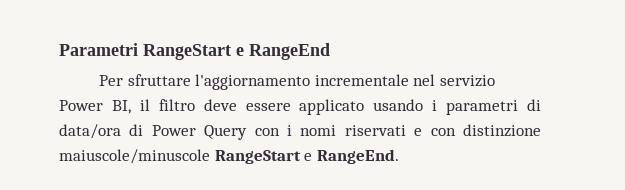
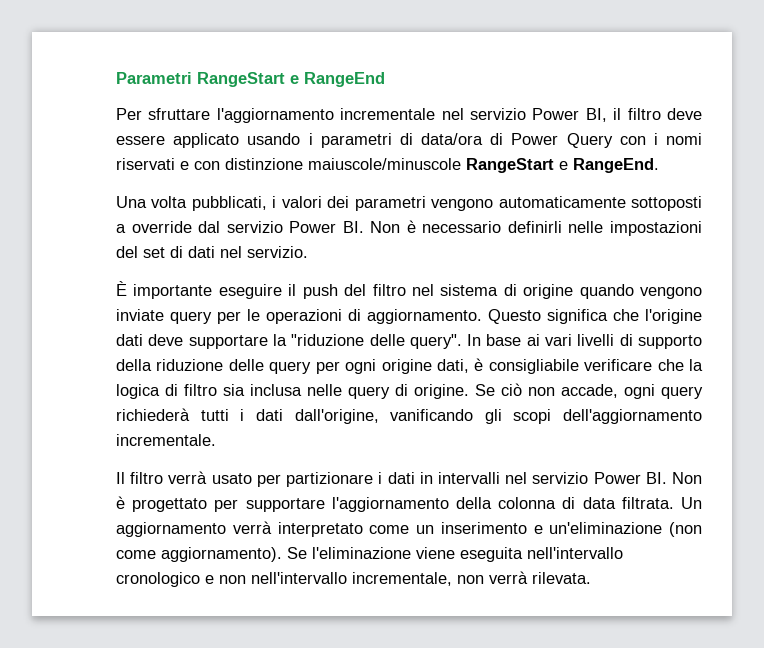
+ Una volta pubblicati, i valori dei parametri vengono automaticamente sottoposti a override dal servizio Power BI. Non è necessario definirli nelle impostazioni del set di dati nel servizio.
+ È importante eseguire il push del filtro nel sistema di origine quando vengono inviate query per le operazioni di aggiornamento. Questo significa che l'origine dati deve supportare la "riduzione delle query". In base ai vari livelli di supporto della riduzione delle query per ogni origine dati, è consigliabile verificare che la logica di filtro sia inclusa nelle query di origine. Se ciò non accade, ogni query richiederà tutti i dati dall'origine, vanificando gli scopi dell'aggiornamento incrementale.
+ Il filtro verrà usato per partizionare i dati in intervalli nel servizio Power BI. Non è progettato per supportare l'aggiornamento della colonna di data filtrata. Un aggiornamento verrà interpretato come un inserimento e un'eliminazione (non come aggiornamento). Se l'eliminazione viene eseguita nell'intervallo cronologico e non nell'intervallo incrementale, non verrà rilevata.

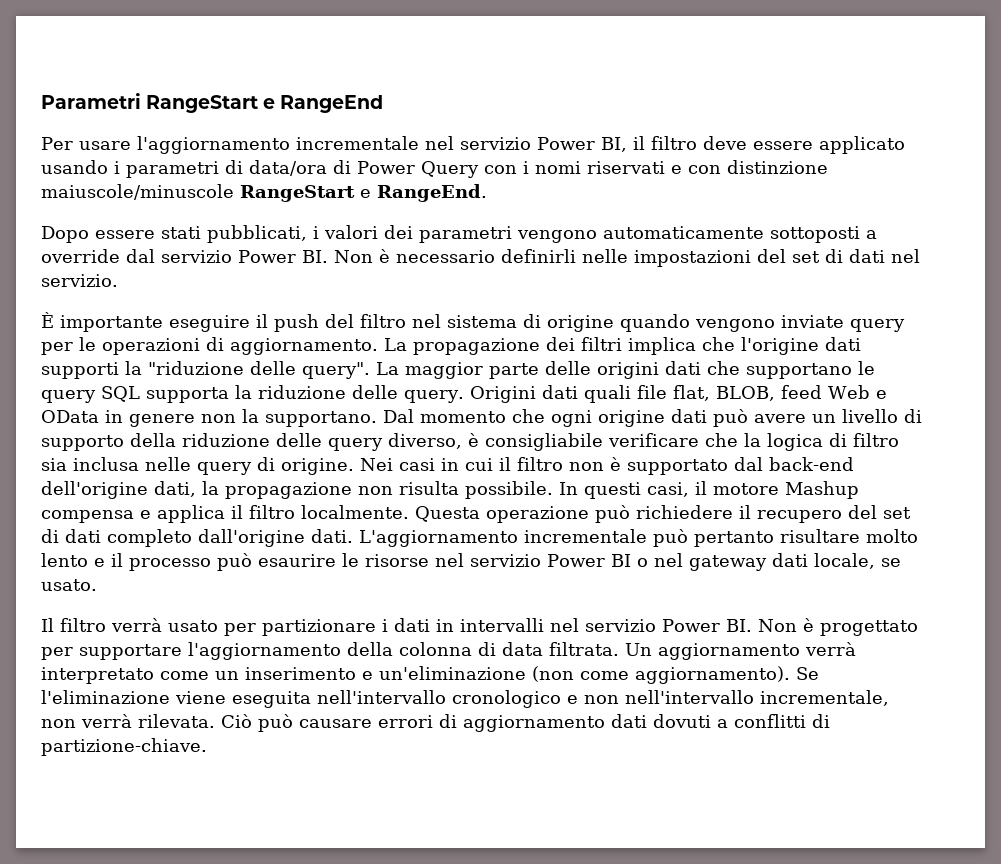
- Per sfruttare l'aggiornamento incrementale nel servizio Power BI, il filtro deve essere applicato usando i parametri di data/ora di Power Query con i nomi riservati e con distinzione maiuscole/minuscole RangeStart e RangeEnd.
+ Per usare l'aggiornamento incrementale nel servizio Power BI, il filtro deve essere applicato usando i parametri di data/ora di Power Query con i nomi riservati e con distinzione maiuscole/minuscole RangeStart e RangeEnd.
- Una volta pubblicati, i valori dei parametri vengono automaticamente sottoposti a override dal servizio Power BI. Non è necessario definirli nelle impostazioni del set di dati nel servizio.
+ Dopo essere stati pubblicati, i valori dei parametri vengono automaticamente sottoposti a override dal servizio Power BI. Non è necessario definirli nelle impostazioni del set di dati nel servizio.
- Questo significa che l'origine dati deve supportare la "riduzione delle query".
+ La propagazione dei filtri implica che l'origine dati supporti la "riduzione delle query".
- In base ai vari livelli di supporto della riduzione delle query per ogni origine dati, è consigliabile verificare che la logica di filtro sia inclusa nelle query di origine.
+ La maggior parte delle origini dati che supportano le query SQL supporta la riduzione delle query. Origini dati quali file flat, BLOB, feed Web e OData in genere non la supportano. Dal momento che ogni origine dati può avere un livello di supporto della riduzione delle query diverso, è consigliabile verificare che la logica di filtro sia inclusa nelle query di origine.
- Se ciò non accade, ogni query richiederà tutti i dati dall'origine, vanificando gli scopi dell'aggiornamento incrementale.
+ Nei casi in cui il filtro non è supportato dal back-end dell'origine dati, la propagazione non risulta possibile. In questi casi, il motore Mashup compensa e applica il filtro localmente. Questa operazione può richiedere il recupero del set di dati completo dall'origine dati. L'aggiornamento incrementale può pertanto risultare molto lento e il processo può esaurire le risorse nel servizio Power BI o nel gateway dati locale, se usato.
+ Ciò può causare errori di aggiornamento dati dovuti a conflitti di partizione-chiave.

